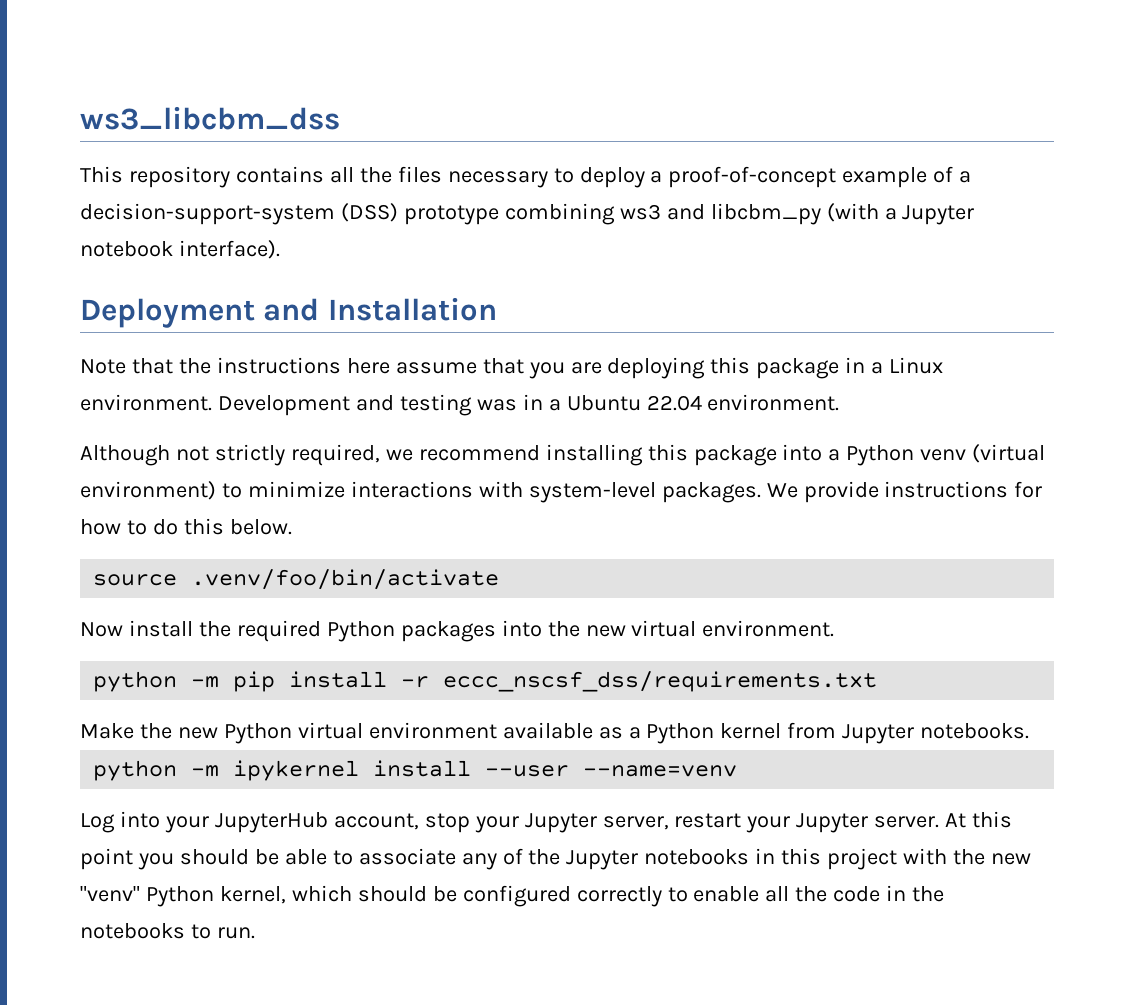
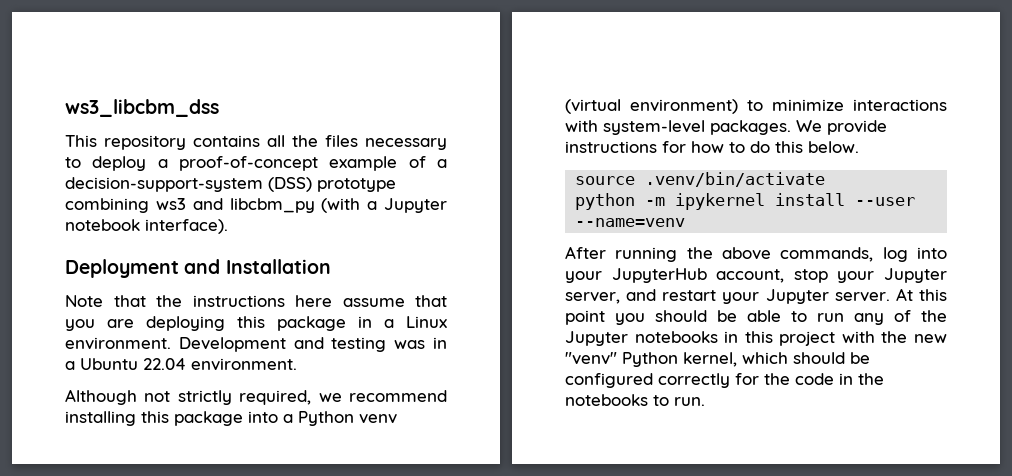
- source .venv/foo/bin/activate
- Now install the required Python packages into the new virtual environment.
- python -m pip install -r eccc_nscsf_dss/requirements.txt
- Make the new Python virtual environment available as a Python kernel from Jupyter notebooks.
+ source .venv/bin/activate
- Log into your JupyterHub account, stop your Jupyter server, restart your Jupyter server.
+ After running the above commands, log into your JupyterHub account, stop your Jupyter server, and restart your Jupyter server.
- At this point you should be able to associate any of the Jupyter notebooks in this project with the new "venv" Python kernel, which should be configured correctly to enable all the code in the notebooks to run.
+ At this point you should be able to run any of the Jupyter notebooks in this project with the new "venv" Python kernel, which should be configured correctly for the code in the notebooks to run.

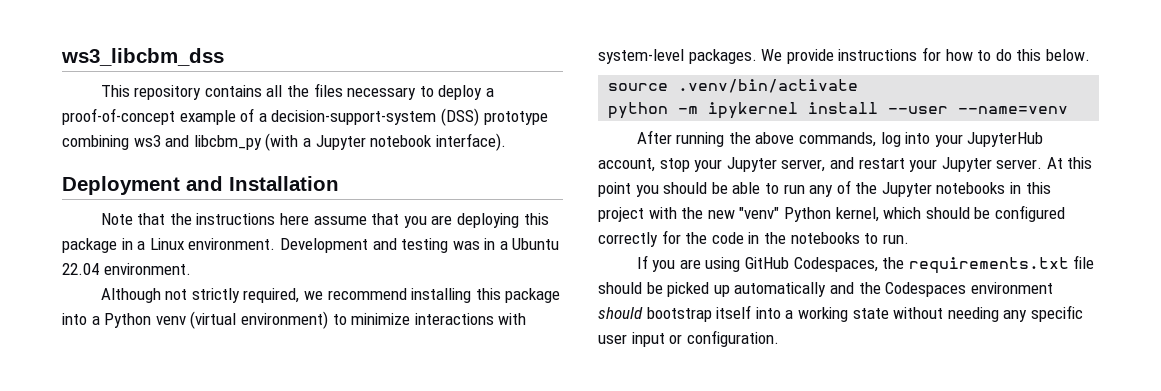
+ If you are using GitHub Codespaces, the requirements.txt file should be picked up automatically and the Codespaces environment should bootstrap itself into a working state without needing any specific user input or configuration.

